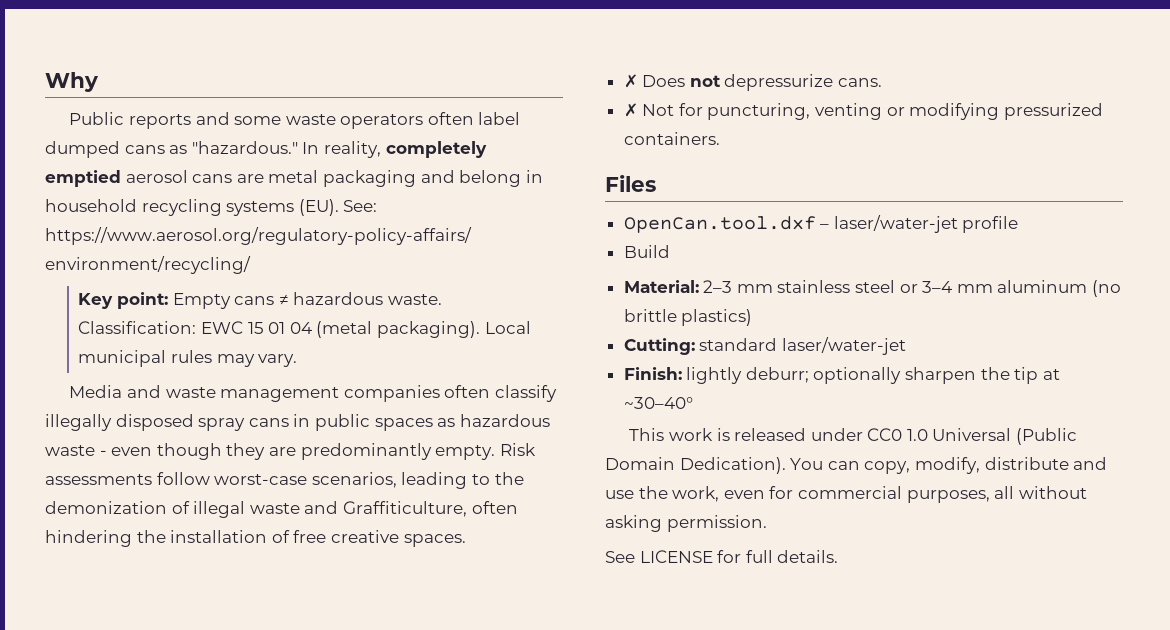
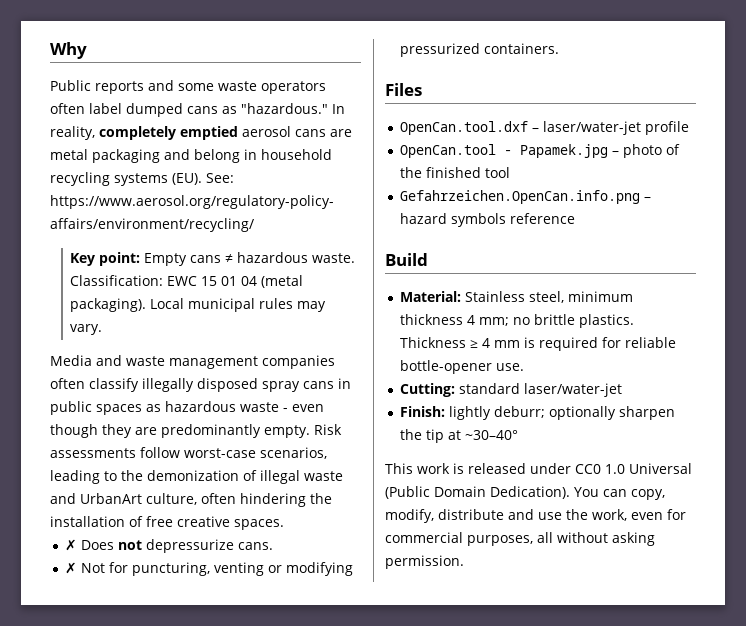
- Risk assessments follow worst-case scenarios, leading to the demonization of illegal waste and Graffiticulture, often hindering the installation of free creative spaces.
+ Risk assessments follow worst-case scenarios, leading to the demonization of illegal waste and UrbanArt culture, often hindering the installation of free creative spaces.
+ OpenCan.tool - Papamek.jpg – photo of the finished tool
+ Gefahrzeichen.OpenCan.info.png – hazard symbols reference
  Build
- Material: 2–3 mm stainless steel or 3–4 mm aluminum (no brittle plastics)
+ Material: Stainless steel, minimum thickness 4 mm; no brittle plastics. Thickness ≥ 4 mm is required for reliable bottle-opener use.
- See LICENSE for full details.

